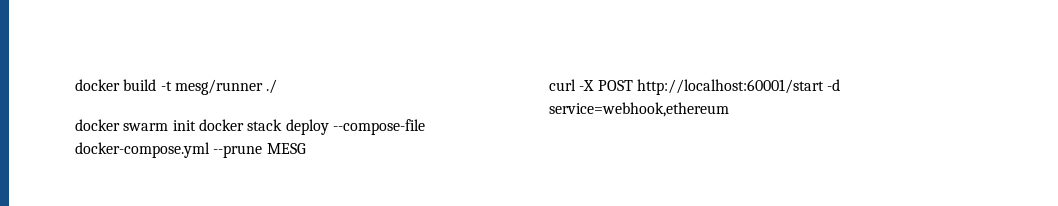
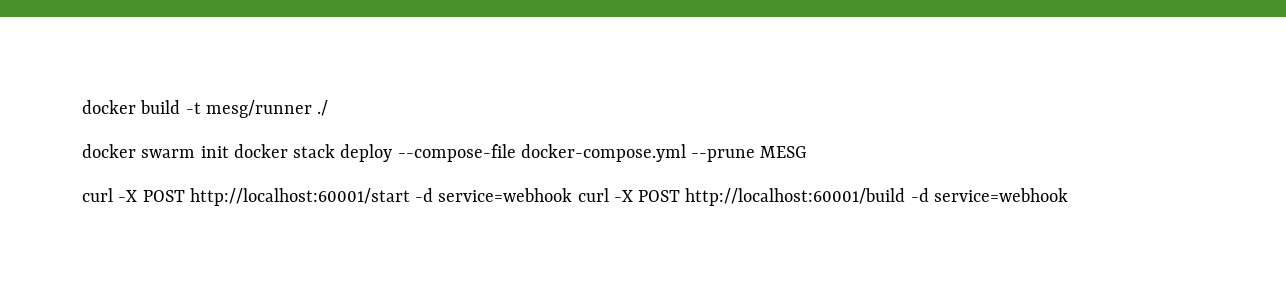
- curl -X POST http://localhost:60001/start -d service=webhook,ethereum
+ curl -X POST http://localhost:60001/start -d service=webhook curl -X POST http://localhost:60001/build -d service=webhook

